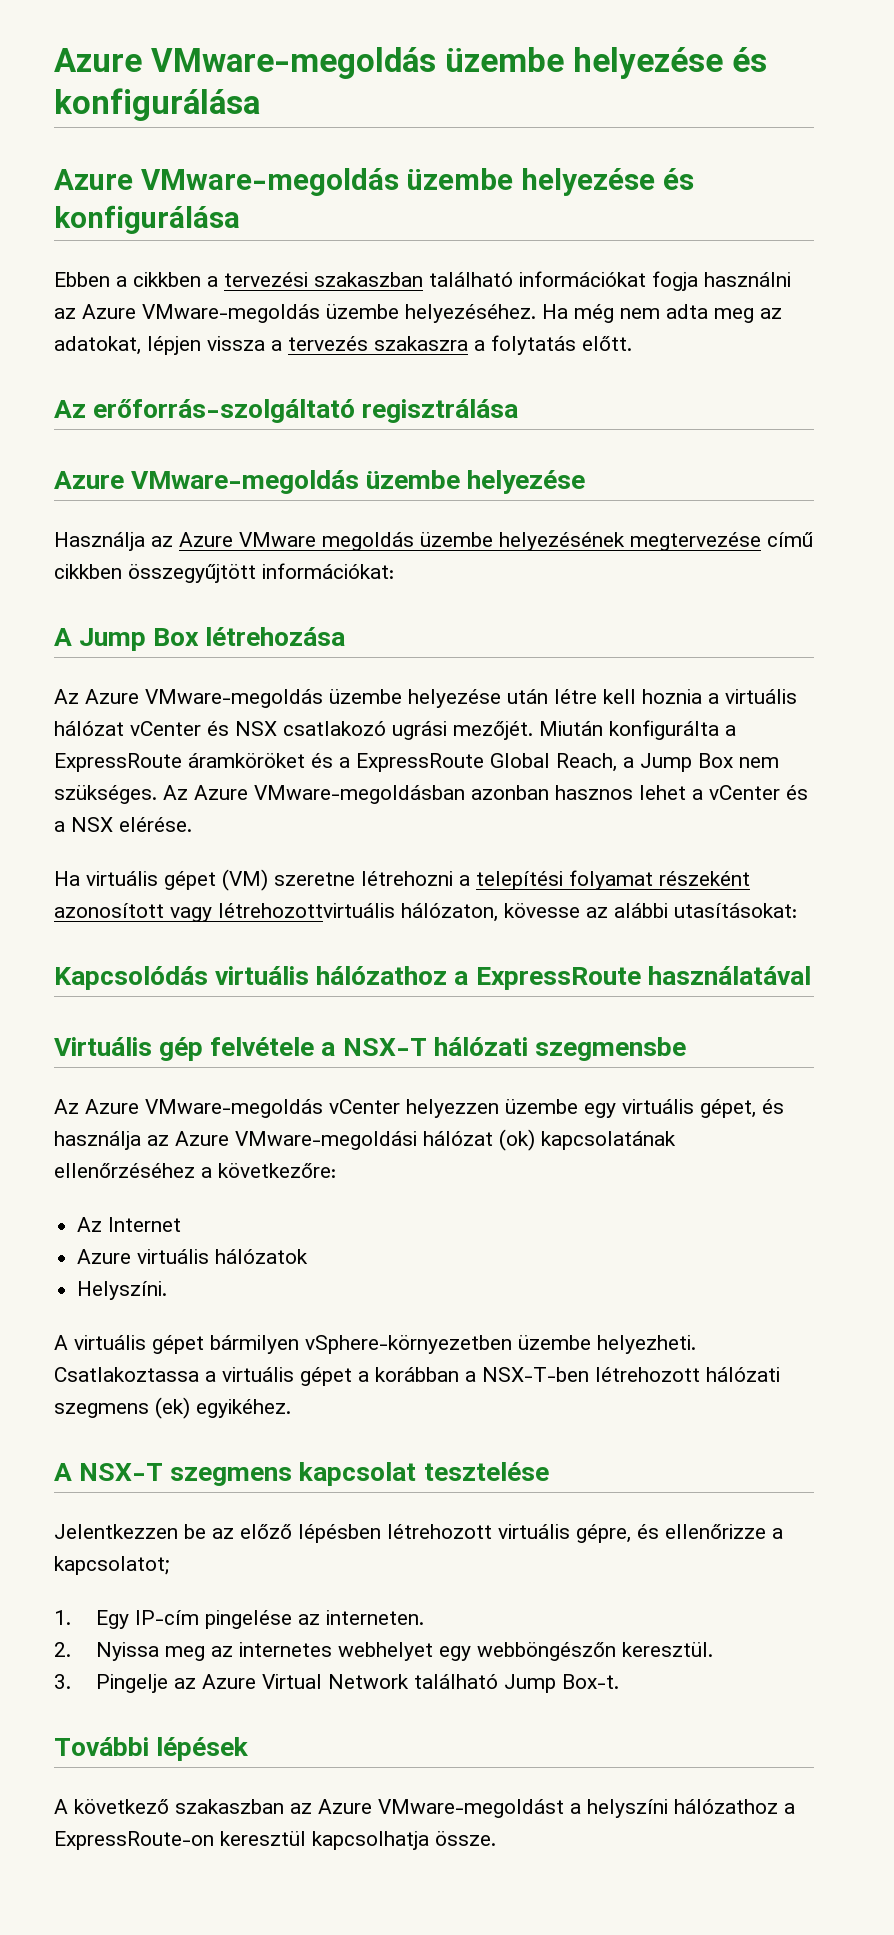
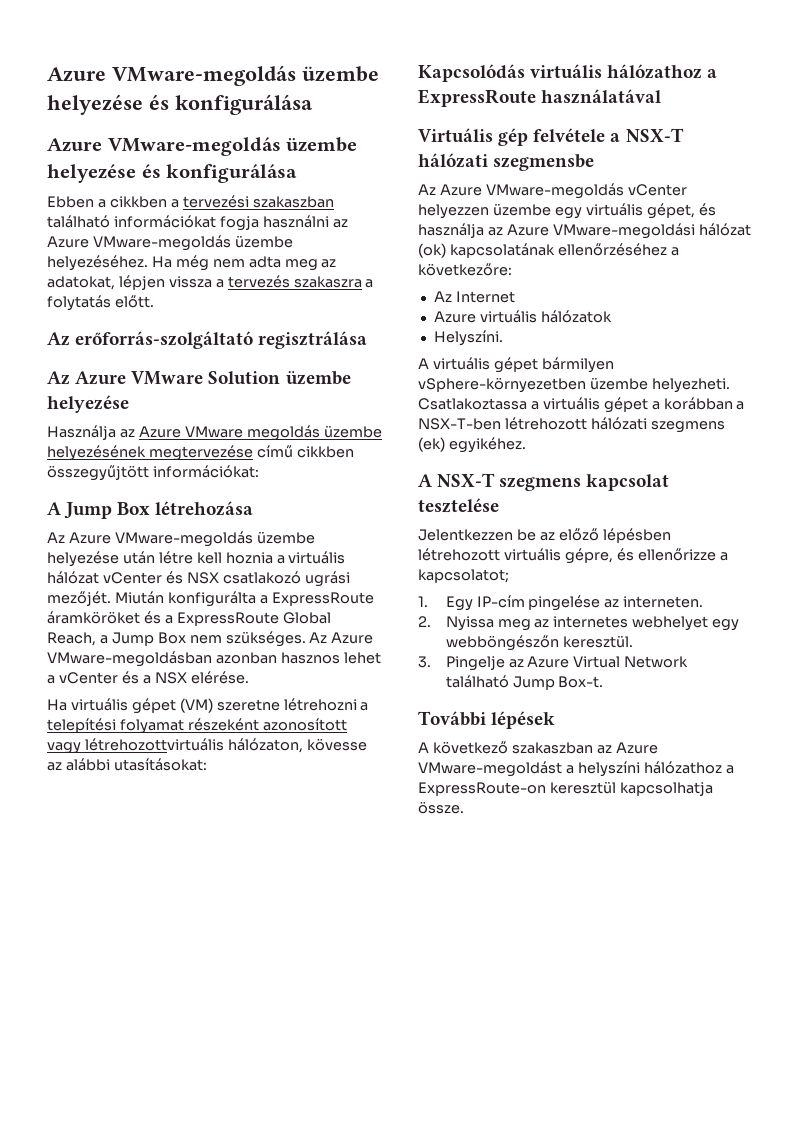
  Az erőforrás-szolgáltató regisztrálása
- Azure VMware-megoldás üzembe helyezése
+ Az Azure VMware Solution üzembe helyezése

